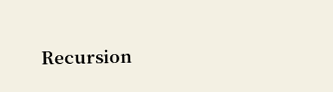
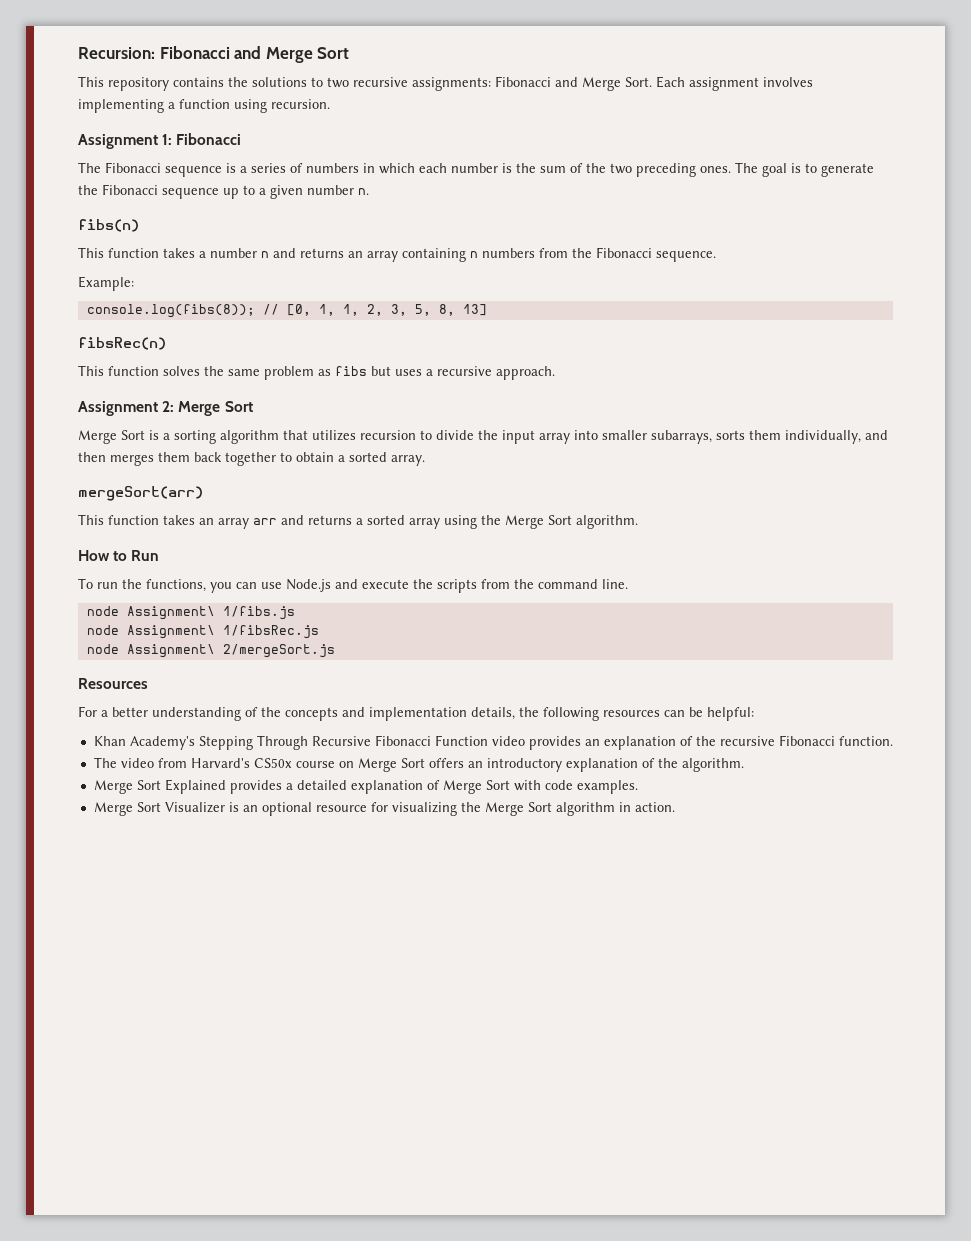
- Recursion
+ Recursion: Fibonacci and Merge Sort
+ This repository contains the solutions to two recursive assignments: Fibonacci and Merge Sort. Each assignment involves implementing a function using recursion.
+ Assignment 1: Fibonacci
+ The Fibonacci sequence is a series of numbers in which each number is the sum of the two preceding ones. The goal is to generate the Fibonacci sequence up to a given number n.
+ fibs(n)
+ This function takes a number n and returns an array containing n numbers from the Fibonacci sequence.
+ Example:
+ console.log(fibs(8)); // [0, 1, 1, 2, 3, 5, 8, 13]
+ fibsRec(n)
+ This function solves the same problem as fibs but uses a recursive approach.
+ Assignment 2: Merge Sort
+ Merge Sort is a sorting algorithm that utilizes recursion to divide the input array into smaller subarrays, sorts them individually, and then merges them back together to obtain a sorted array.
+ mergeSort(arr)
+ This function takes an array arr and returns a sorted array using the Merge Sort algorithm.
+ How to Run
+ To run the functions, you can use Node.js and execute the scripts from the command line.
+ node Assignment\ 1/fibs.js
+ node Assignment\ 1/fibsRec.js
+ node Assignment\ 2/mergeSort.js
+ Resources
+ For a better understanding of the concepts and implementation details, the following resources can be helpful:
+ Khan Academy's Stepping Through Recursive Fibonacci Function video provides an explanation of the recursive Fibonacci function.
+ The video from Harvard's CS50x course on Merge Sort offers an introductory explanation of the algorithm.
+ Merge Sort Explained provides a detailed explanation of Merge Sort with code examples.
+ Merge Sort Visualizer is an optional resource for visualizing the Merge Sort algorithm in action.

